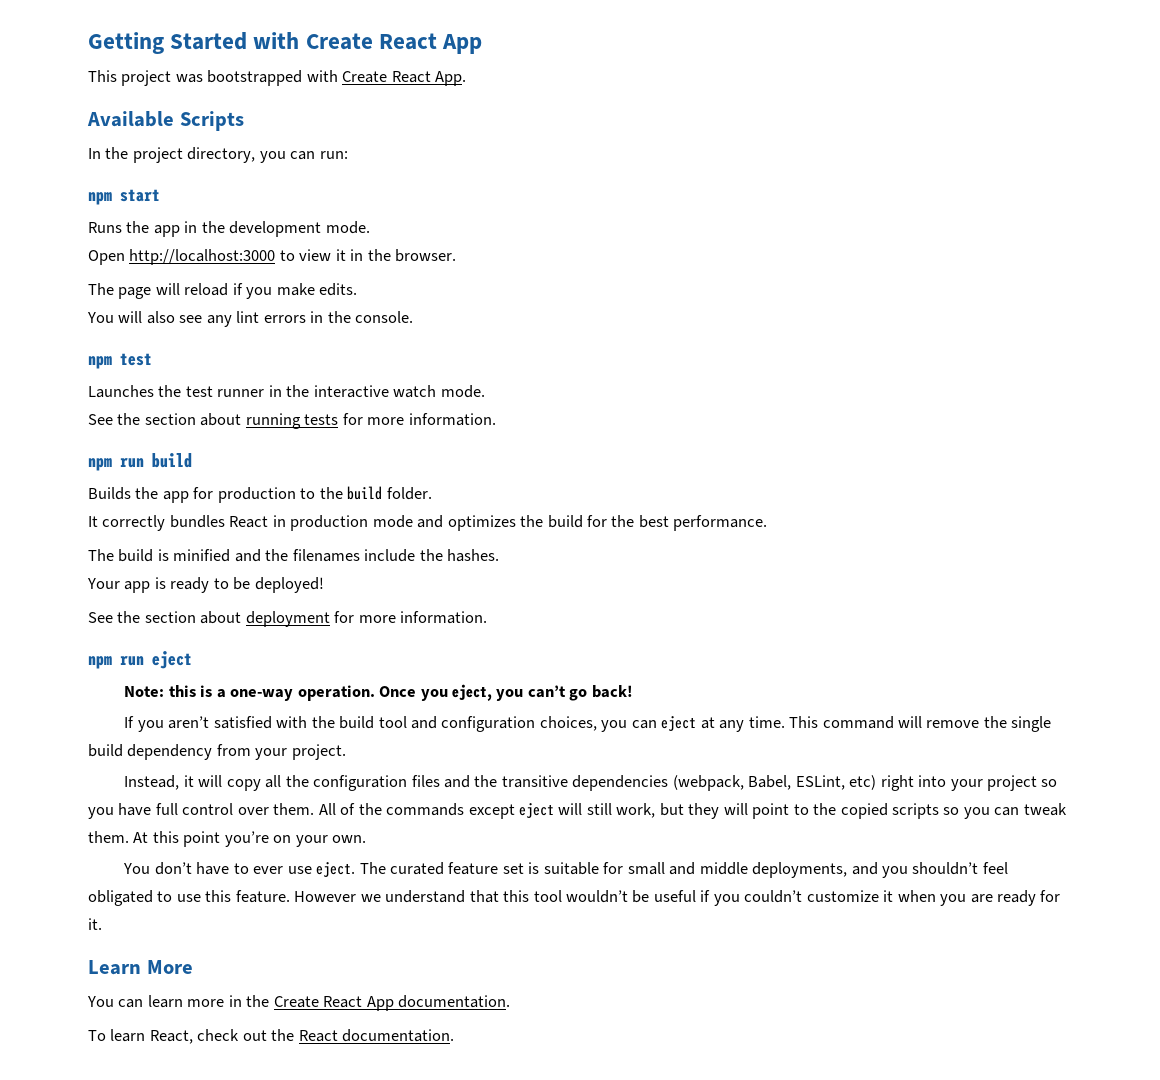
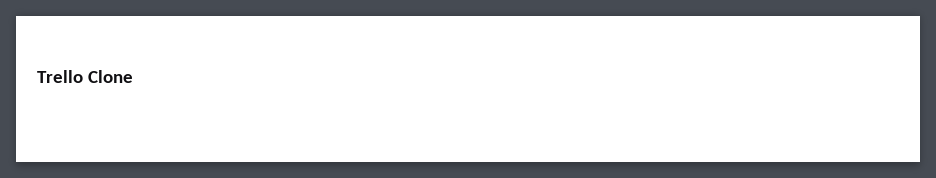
- Getting Started with Create React App
- This project was bootstrapped with Create React App.
- Available Scripts
- In the project directory, you can run:
- npm start
- Runs the app in the development mode.
- Open http://localhost:3000 to view it in the browser.
- The page will reload if you make edits.
- You will also see any lint errors in the console.
- npm test
- Launches the test runner in the interactive watch mode.
- See the section about running tests for more information.
- npm run build
- Builds the app for production to the build folder.
- It correctly bundles React in production mode and optimizes the build for the best performance.
- The build is minified and the filenames include the hashes.
- Your app is ready to be deployed!
- See the section about deployment for more information.
- npm run eject
- Note: this is a one-way operation. Once you eject, you can’t go back!
- If you aren’t satisfied with the build tool and configuration choices, you can eject at any time. This command will remove the single build dependency from your project.
- Instead, it will copy all the configuration files and the transitive dependencies (webpack, Babel, ESLint, etc) right into your project so you have full control over them. All of the commands except eject will still work, but they will point to the copied scripts so you can tweak them. At this point you’re on your own.
- You don’t have to ever use eject. The curated feature set is suitable for small and middle deployments, and you shouldn’t feel obligated to use this feature. However we understand that this tool wouldn’t be useful if you couldn’t customize it when you are ready for it.
- Learn More
- You can learn more in the Create React App documentation.
- To learn React, check out the React documentation.
+ Trello Clone

